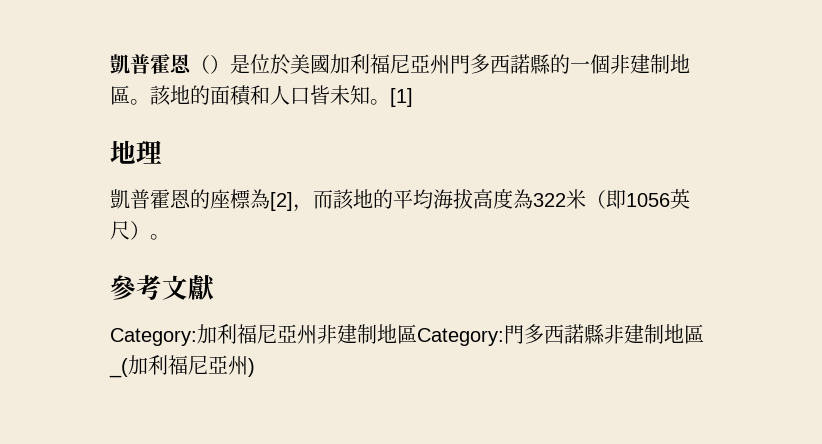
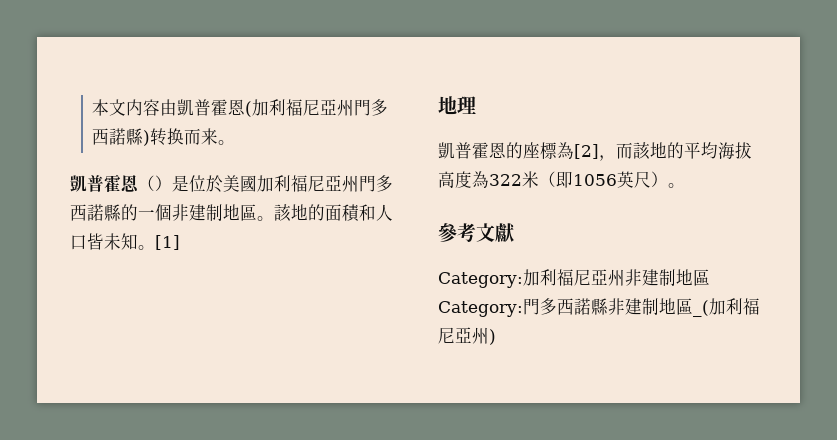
+ 本文内容由凱普霍恩(加利福尼亞州門多西諾縣)转换而来。

